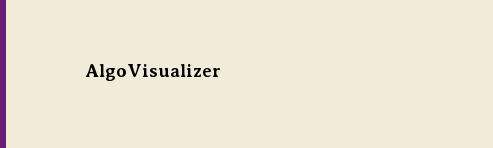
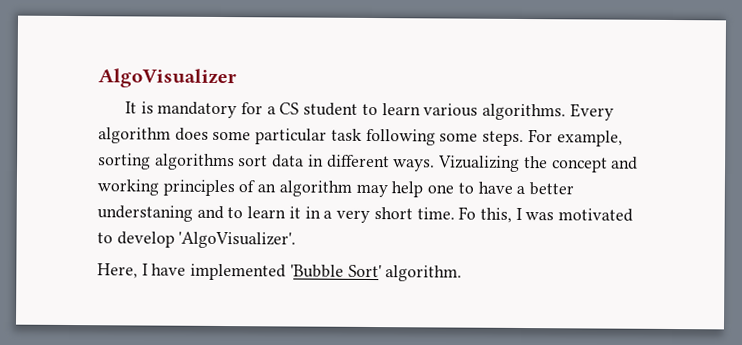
+ It is mandatory for a CS student to learn various algorithms. Every algorithm does some particular task following some steps. For example, sorting algorithms sort data in different ways. Vizualizing the concept and working principles of an algorithm may help one to have a better understaning and to learn it in a very short time. Fo this, I was motivated to develop 'AlgoVisualizer'.
+ Here, I have implemented 'Bubble Sort' algorithm.

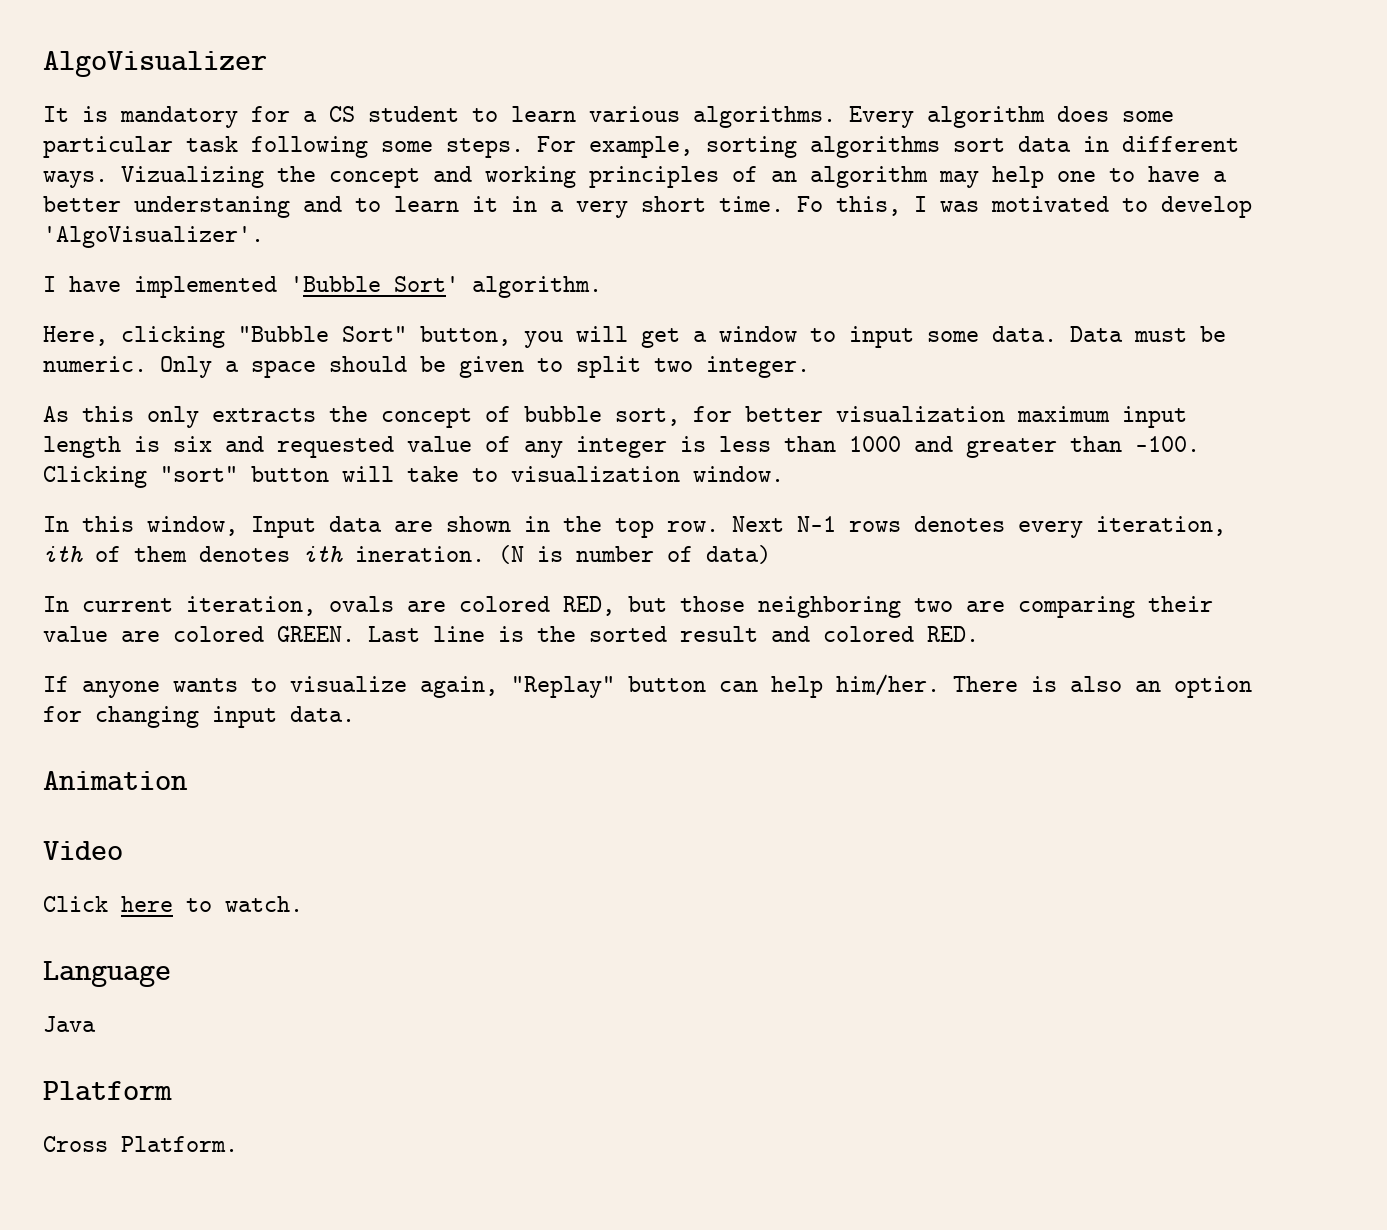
- Here, I have implemented 'Bubble Sort' algorithm.
+ I have implemented 'Bubble Sort' algorithm.
+ Here, clicking "Bubble Sort" button, you will get a window to input some data. Data must be numeric. Only a space should be given to split two integer.
+ As this only extracts the concept of bubble sort, for better visualization maximum input length is six and requested value of any integer is less than 1000 and greater than -100. Clicking "sort" button will take to visualization window.
+ In this window, Input data are shown in the top row. Next N-1 rows denotes every iteration, ith of them denotes ith ineration. (N is number of data)
+ In current iteration, ovals are colored RED, but those neighboring two are comparing their value are colored GREEN. Last line is the sorted result and colored RED.
+ If anyone wants to visualize again, "Replay" button can help him/her. There is also an option for changing input data.
+ Animation
+ Video
+ Click here to watch.
+ Language
+ Java
+ Platform
+ Cross Platform.

